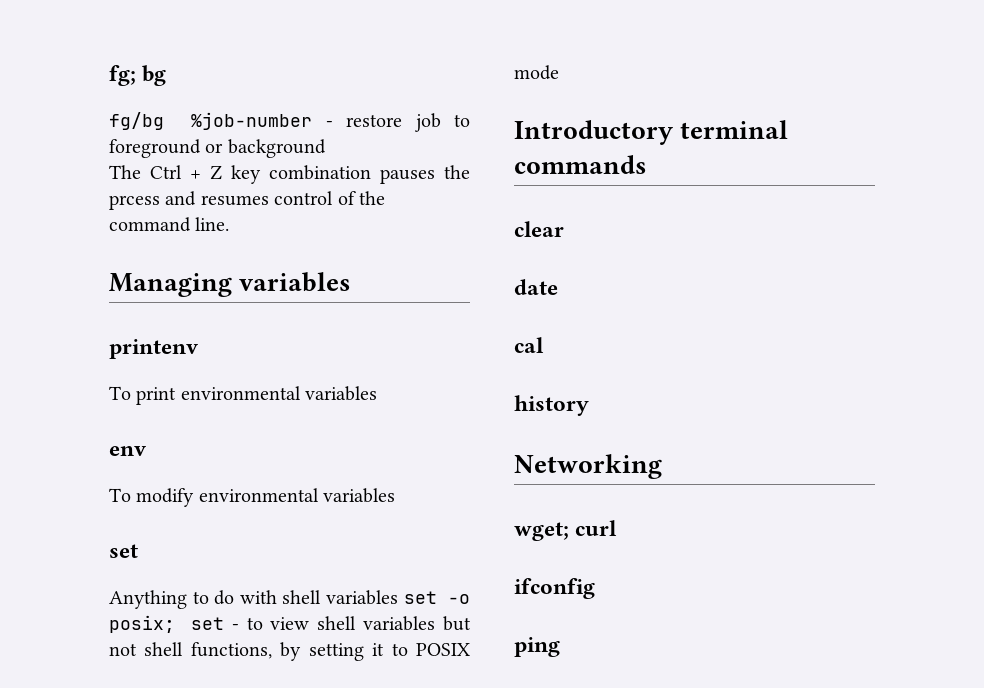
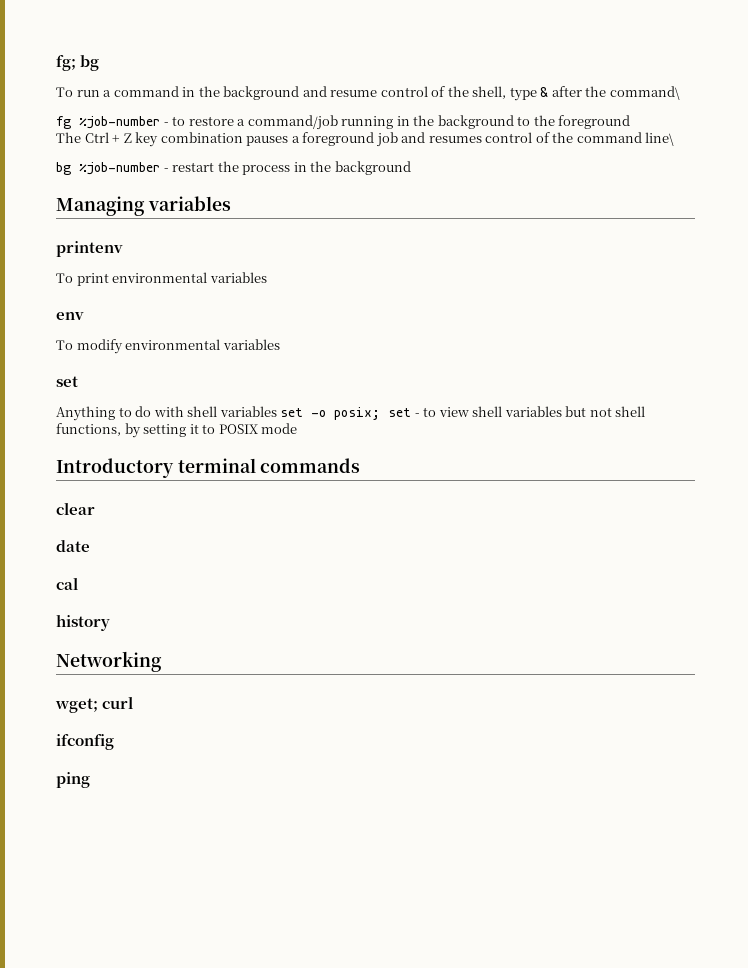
- fg/bg %job-number - restore job to foreground or background
+ To run a command in the background and resume control of the shell, type & after the command\
+ fg %job-number - to restore a command/job running in the background to the foreground
- The Ctrl + Z key combination pauses the prcess and resumes control of the command line.
+ The Ctrl + Z key combination pauses a foreground job and resumes control of the command line\
+ bg %job-number - restart the process in the background

